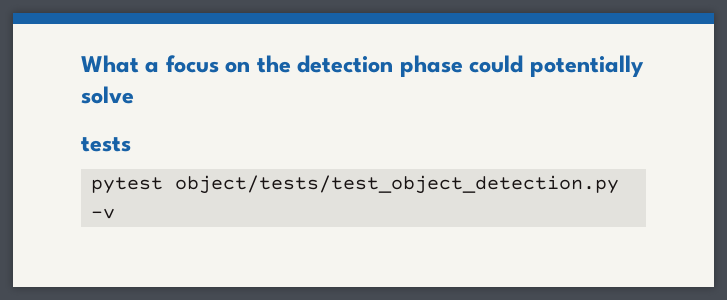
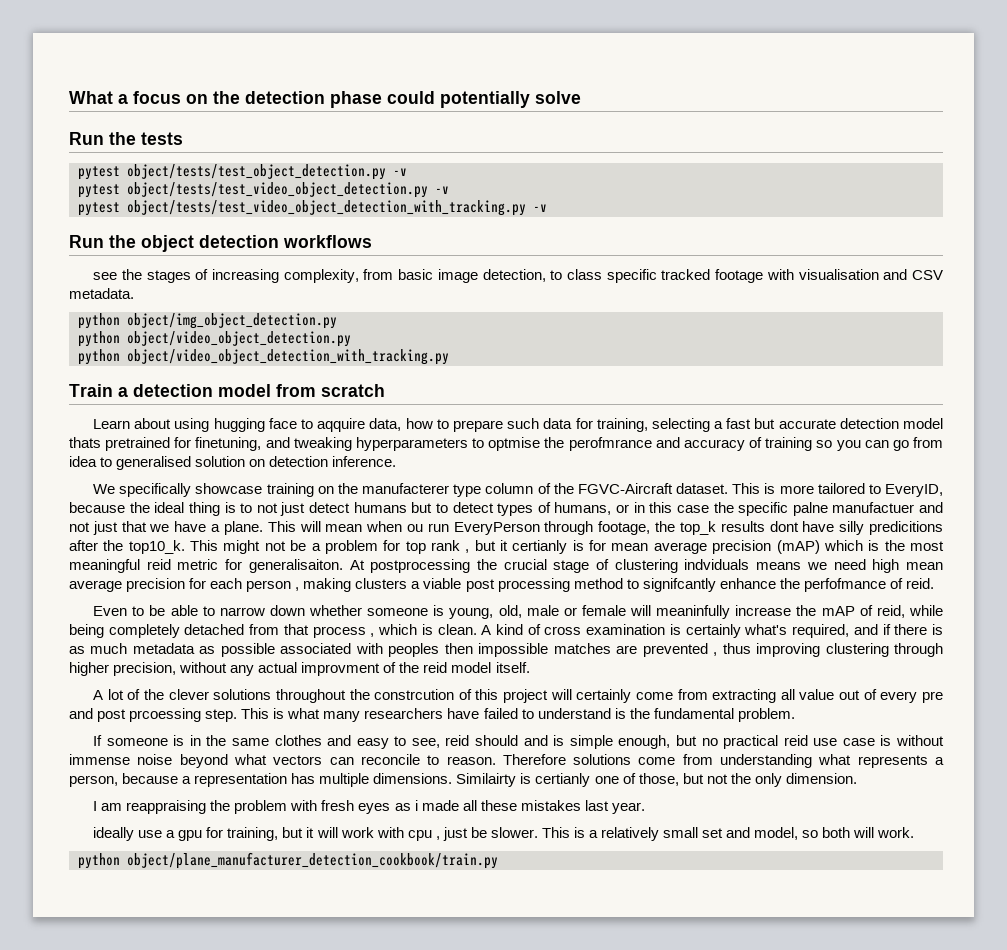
- tests
+ Run the tests
+ pytest object/tests/test_video_object_detection.py -v
+ pytest object/tests/test_video_object_detection_with_tracking.py -v
+ Run the object detection workflows
+ see the stages of increasing complexity, from basic image detection, to class specific tracked footage with visualisation and CSV metadata.
+ python object/img_object_detection.py
+ python object/video_object_detection.py
+ python object/video_object_detection_with_tracking.py
+ Train a detection model from scratch
+ Learn about using hugging face to aqquire data, how to prepare such data for training, selecting a fast but accurate detection model thats pretrained for finetuning, and tweaking hyperparameters to optmise the perofmrance and accuracy of training so you can go from idea to generalised solution on detection inference.
+ We specifically showcase training on the manufacterer type column of the FGVC-Aircraft dataset. This is more tailored to EveryID, because the ideal thing is to not just detect humans but to detect types of humans, or in this case the specific palne manufactuer and not just that we have a plane. This will mean when ou run EveryPerson through footage, the top_k results dont have silly predicitions after the top10_k. This might not be a problem for top rank , but it certianly is for mean average precision (mAP) which is the most meaningful reid metric for generalisaiton. At postprocessing the crucial stage of clustering indviduals means we need high mean average precision for each person , making clusters a viable post processing method to signifcantly enhance the perfofmance of reid.
+ Even to be able to narrow down whether someone is young, old, male or female will meaninfully increase the mAP of reid, while being completely detached from that process , which is clean. A kind of cross examination is certainly what's required, and if there is as much metadata as possible associated with peoples then impossible matches are prevented , thus improving clustering through higher precision, without any actual improvment of the reid model itself.
+ A lot of the clever solutions throughout the constrcution of this project will certainly come from extracting all value out of every pre and post prcoessing step. This is what many researchers have failed to understand is the fundamental problem.
+ If someone is in the same clothes and easy to see, reid should and is simple enough, but no practical reid use case is without immense noise beyond what vectors can reconcile to reason. Therefore solutions come from understanding what represents a person, because a representation has multiple dimensions. Similairty is certianly one of those, but not the only dimension.
+ I am reappraising the problem with fresh eyes as i made all these mistakes last year.
+ ideally use a gpu for training, but it will work with cpu , just be slower. This is a relatively small set and model, so both will work.
+ python object/plane_manufacturer_detection_cookbook/train.py

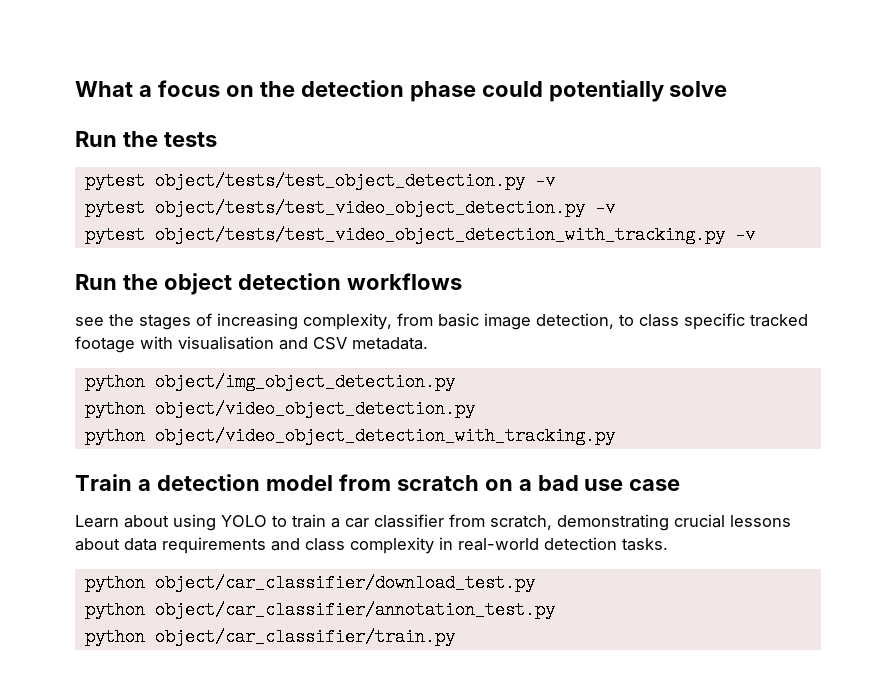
- Train a detection model from scratch
- Learn about using hugging face to aqquire data, how to prepare such data for training, selecting a fast but accurate detection model thats pretrained for finetuning, and tweaking hyperparameters to optmise the perofmrance and accuracy of training so you can go from idea to generalised solution on detection inference.
- We specifically showcase training on the manufacterer type column of the FGVC-Aircraft dataset. This is more tailored to EveryID, because the ideal thing is to not just detect humans but to detect types of humans, or in this case the specific palne manufactuer and not just that we have a plane. This will mean when ou run EveryPerson through footage, the top_k results dont have silly predicitions after the top10_k. This might not be a problem for top rank , but it certianly is for mean average precision (mAP) which is the most meaningful reid metric for generalisaiton. At postprocessing the crucial stage of clustering indviduals means we need high mean average precision for each person , making clusters a viable post processing method to signifcantly enhance the perfofmance of reid.
- Even to be able to narrow down whether someone is young, old, male or female will meaninfully increase the mAP of reid, while being completely detached from that process , which is clean. A kind of cross examination is certainly what's required, and if there is as much metadata as possible associated with peoples then impossible matches are prevented , thus improving clustering through higher precision, without any actual improvment of the reid model itself.
- A lot of the clever solutions throughout the constrcution of this project will certainly come from extracting all value out of every pre and post prcoessing step. This is what many researchers have failed to understand is the fundamental problem.
- If someone is in the same clothes and easy to see, reid should and is simple enough, but no practical reid use case is without immense noise beyond what vectors can reconcile to reason. Therefore solutions come from understanding what represents a person, because a representation has multiple dimensions. Similairty is certianly one of those, but not the only dimension.
- I am reappraising the problem with fresh eyes as i made all these mistakes last year.
- ideally use a gpu for training, but it will work with cpu , just be slower. This is a relatively small set and model, so both will work.
- python object/plane_manufacturer_detection_cookbook/train.py
+ Train a detection model from scratch on a bad use case
+ Learn about using YOLO to train a car classifier from scratch, demonstrating crucial lessons about data requirements and class complexity in real-world detection tasks.
+ python object/car_classifier/download_test.py
+ python object/car_classifier/annotation_test.py
+ python object/car_classifier/train.py

